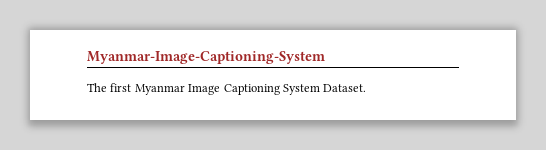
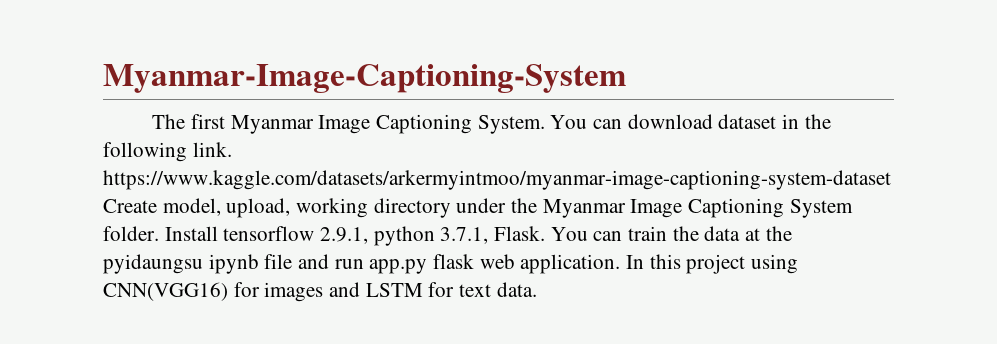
- The first Myanmar Image Captioning System Dataset.
+ The first Myanmar Image Captioning System. You can download dataset in the following link. https://www.kaggle.com/datasets/arkermyintmoo/myanmar-image-captioning-system-dataset Create model, upload, working directory under the Myanmar Image Captioning System folder. Install tensorflow 2.9.1, python 3.7.1, Flask. You can train the data at the pyidaungsu ipynb file and run app.py flask web application. In this project using CNN(VGG16) for images and LSTM for text data.

